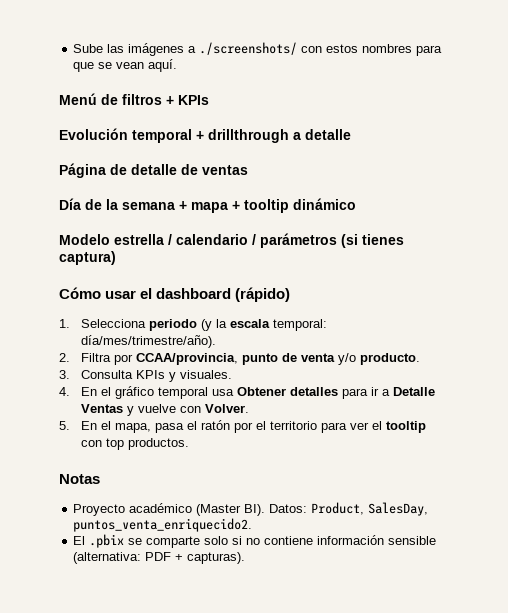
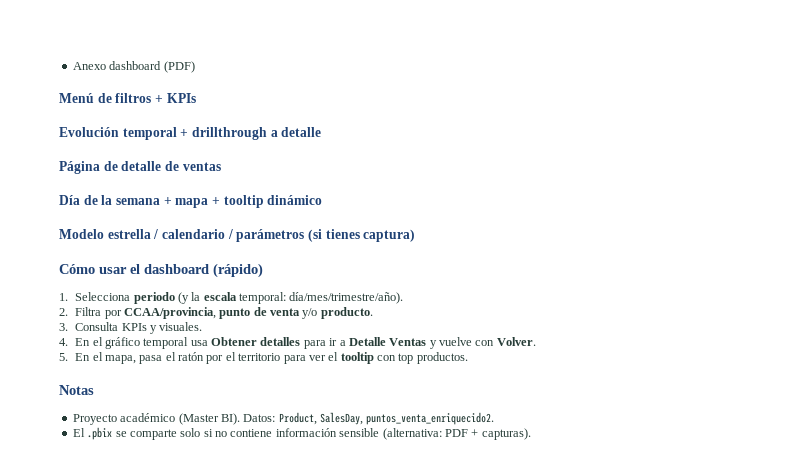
- Sube las imágenes a ./screenshots/ con estos nombres para que se vean aquí.
+ Anexo dashboard (PDF)

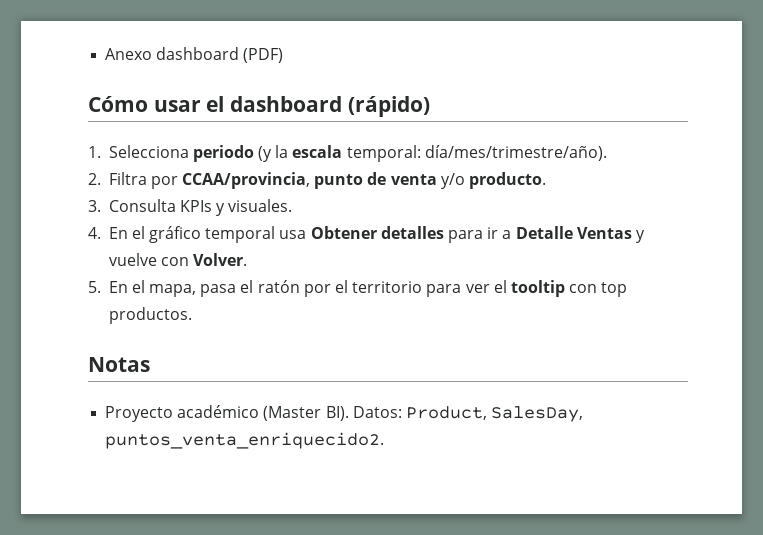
- Menú de filtros + KPIs
- Evolución temporal + drillthrough a detalle
- Página de detalle de ventas
- Día de la semana + mapa + tooltip dinámico
- Modelo estrella / calendario / parámetros (si tienes captura)
- El .pbix se comparte solo si no contiene información sensible (alternativa: PDF + capturas).

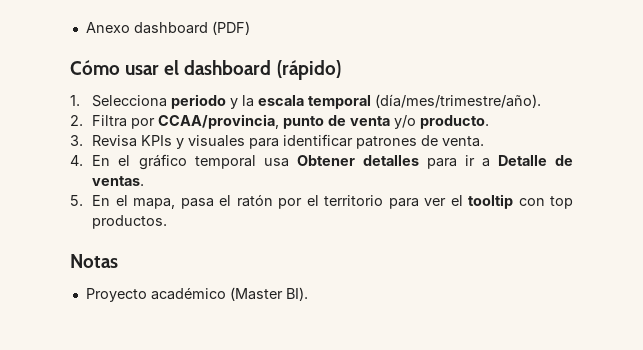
- 1. Selecciona periodo (y la escala temporal: día/mes/trimestre/año).
+ 1. Selecciona periodo y la escala temporal (día/mes/trimestre/año).
- 3. Consulta KPIs y visuales.
+ 3. Revisa KPIs y visuales para identificar patrones de venta.
- 4. En el gráfico temporal usa Obtener detalles para ir a Detalle Ventas y vuelve con Volver.
+ 4. En el gráfico temporal usa Obtener detalles para ir a Detalle de ventas.
- Proyecto académico (Master BI). Datos: Product, SalesDay, puntos_venta_enriquecido2.
+ Proyecto académico (Master BI).

